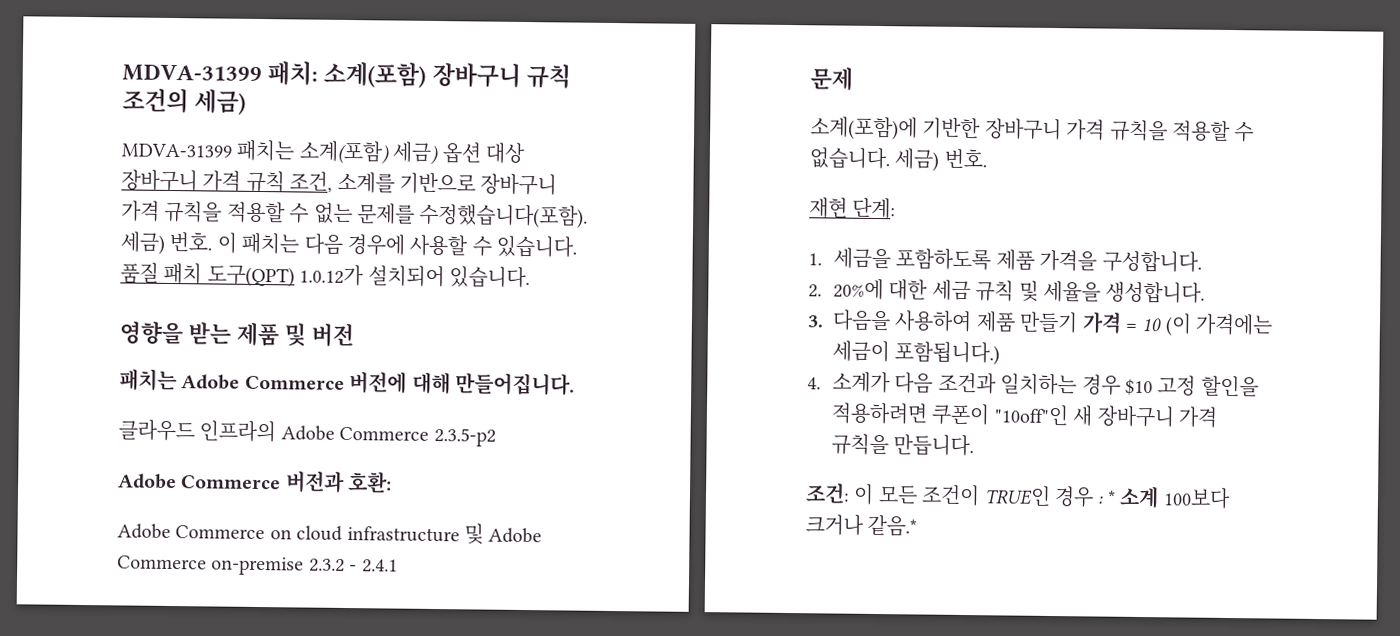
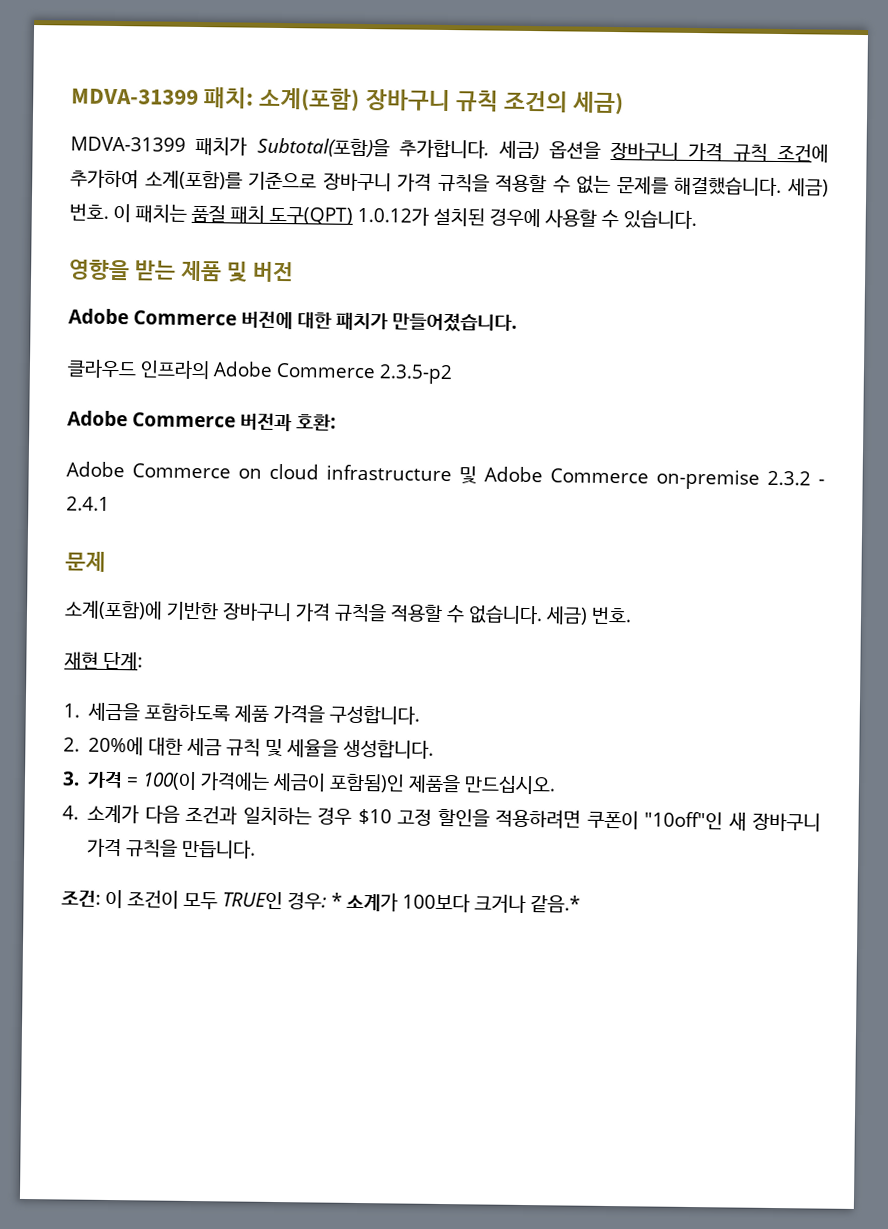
- MDVA-31399 패치는 소계(포함) 세금) 옵션 대상 장바구니 가격 규칙 조건, 소계를 기반으로 장바구니 가격 규칙을 적용할 수 없는 문제를 수정했습니다(포함).
+ MDVA-31399 패치가 Subtotal(포함)을 추가합니다. 세금) 옵션을 장바구니 가격 규칙 조건에 추가하여 소계(포함)를 기준으로 장바구니 가격 규칙을 적용할 수 없는 문제를 해결했습니다.
- 이 패치는 다음 경우에 사용할 수 있습니다. 품질 패치 도구(QPT) 1.0.12가 설치되어 있습니다.
+ 이 패치는 품질 패치 도구(QPT) 1.0.12가 설치된 경우에 사용할 수 있습니다.
- 패치는 Adobe Commerce 버전에 대해 만들어집니다.
+ Adobe Commerce 버전에 대한 패치가 만들어졌습니다.
- 3. 다음을 사용하여 제품 만들기 가격 = 10 (이 가격에는 세금이 포함됩니다.)
+ 3. 가격 = 100(이 가격에는 세금이 포함됨)인 제품을 만드십시오.
- 조건: 이 모든 조건이 TRUE인 경우 : * 소계 100보다 크거나 같음.*
+ 조건: 이 조건이 모두 TRUE인 경우: * 소계가 100보다 크거나 같음.*

